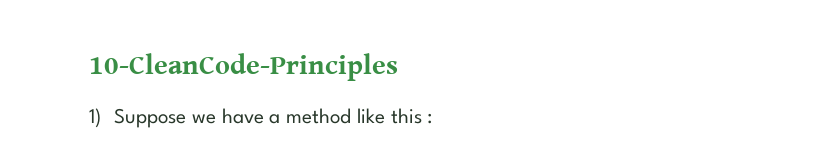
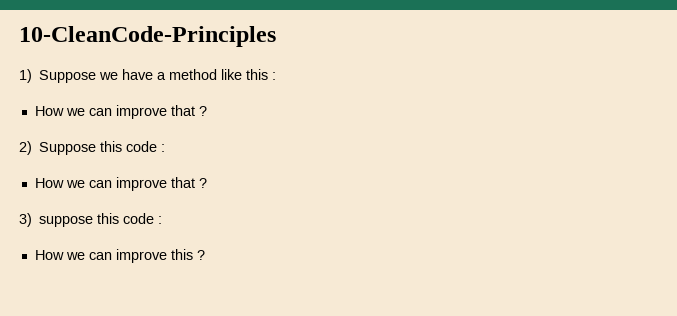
  1) Suppose we have a method like this :
+ How we can improve that ?
+ 2) Suppose this code :
+ How we can improve that ?
+ 3) suppose this code :
+ How we can improve this ?

